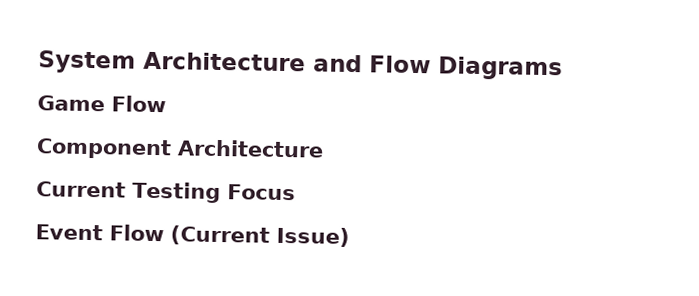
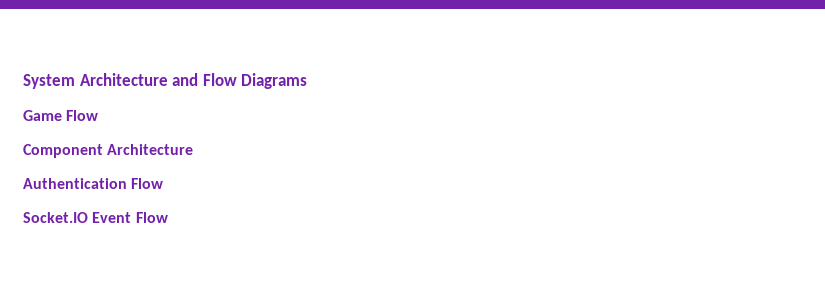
- Current Testing Focus
- Event Flow (Current Issue)
+ Authentication Flow
+ Socket.IO Event Flow

